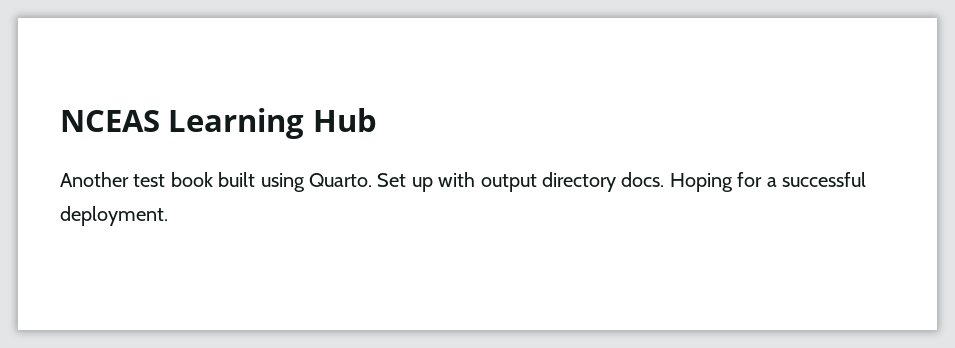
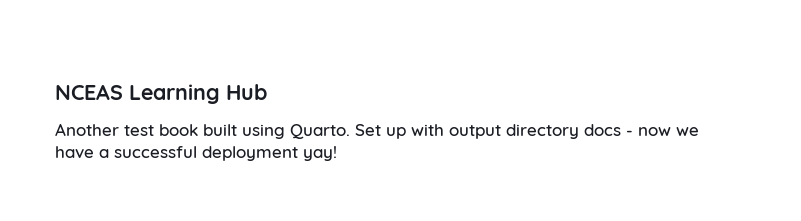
- Set up with output directory docs. Hoping for a successful deployment.
+ Set up with output directory docs - now we have a successful deployment yay!

